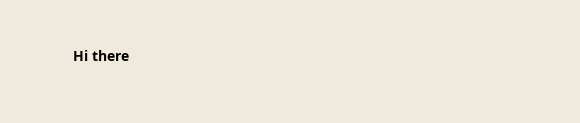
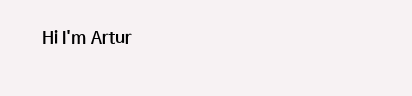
- Hi there
+ Hi I'm Artur

